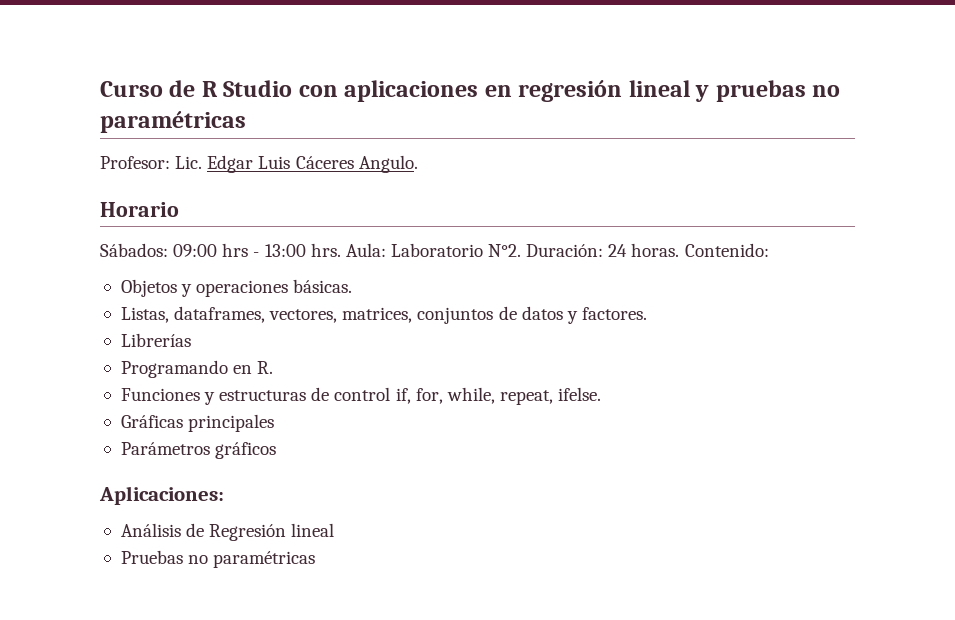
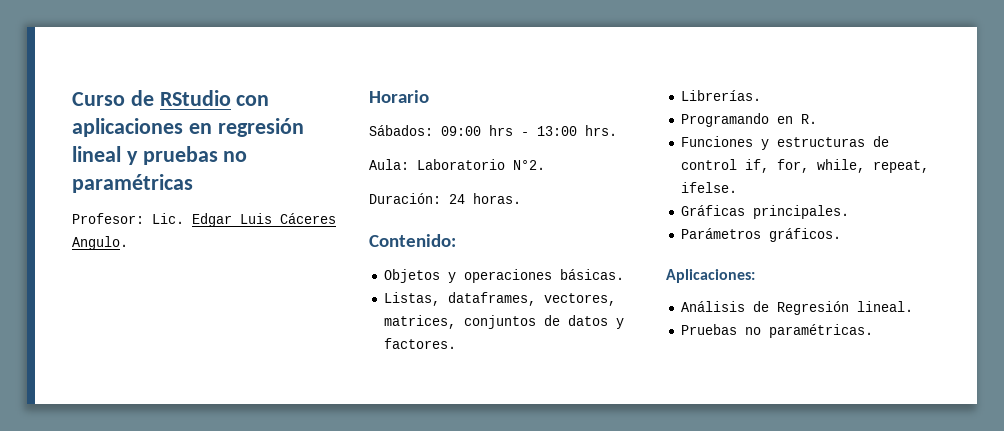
- Curso de R Studio con aplicaciones en regresión lineal y pruebas no paramétricas
+ Curso de RStudio con aplicaciones en regresión lineal y pruebas no paramétricas
- Sábados: 09:00 hrs - 13:00 hrs. Aula: Laboratorio N°2. Duración: 24 horas. Contenido:
+ Sábados: 09:00 hrs - 13:00 hrs.
+ Aula: Laboratorio N°2.
+ Duración: 24 horas.
+ Contenido:
- Librerías
+ Librerías.
- Gráficas principales
+ Gráficas principales.
- Parámetros gráficos
+ Parámetros gráficos.
- Análisis de Regresión lineal
+ Análisis de Regresión lineal.
- Pruebas no paramétricas
+ Pruebas no paramétricas.

